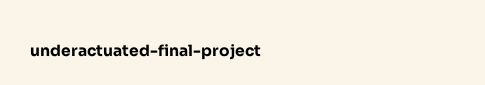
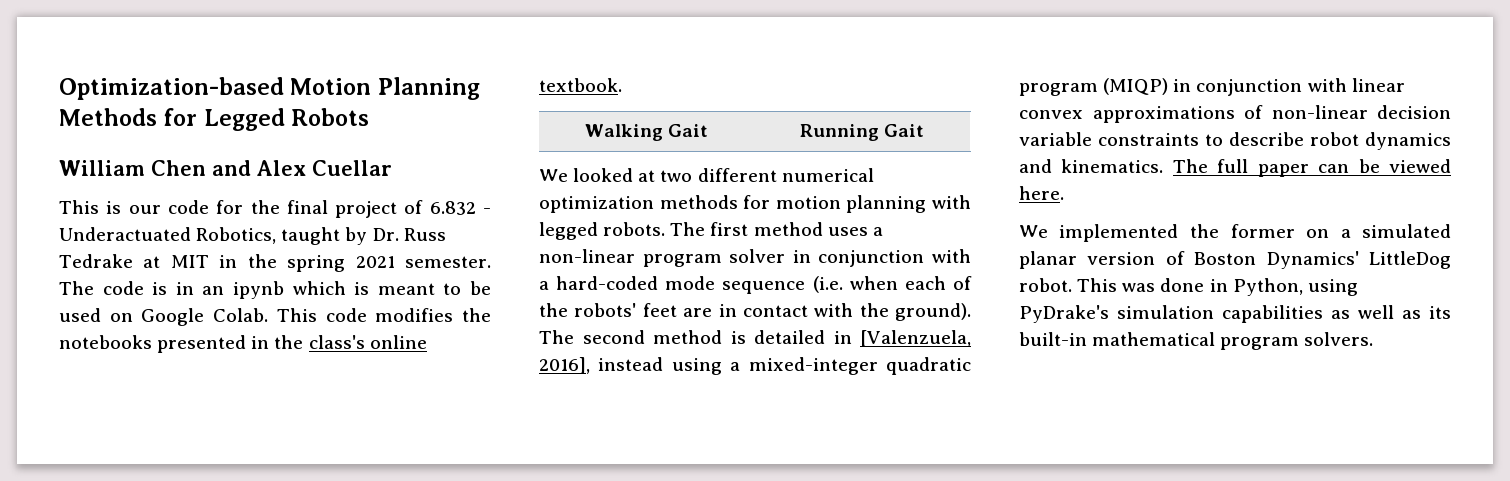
- underactuated-final-project
+ Optimization-based Motion Planning Methods for Legged Robots
+ William Chen and Alex Cuellar
+ This is our code for the final project of 6.832 - Underactuated Robotics, taught by Dr. Russ Tedrake at MIT in the spring 2021 semester. The code is in an ipynb which is meant to be used on Google Colab. This code modifies the notebooks presented in the class's online textbook.
+ Walking Gait | Running Gait
+ We looked at two different numerical optimization methods for motion planning with legged robots. The first method uses a non-linear program solver in conjunction with a hard-coded mode sequence (i.e. when each of the robots' feet are in contact with the ground). The second method is detailed in [Valenzuela, 2016], instead using a mixed-integer quadratic program (MIQP) in conjunction with linear convex approximations of non-linear decision variable constraints to describe robot dynamics and kinematics. The full paper can be viewed here.
+ We implemented the former on a simulated planar version of Boston Dynamics' LittleDog robot. This was done in Python, using PyDrake's simulation capabilities as well as its built-in mathematical program solvers.

